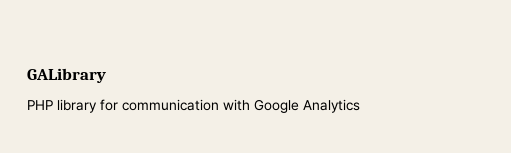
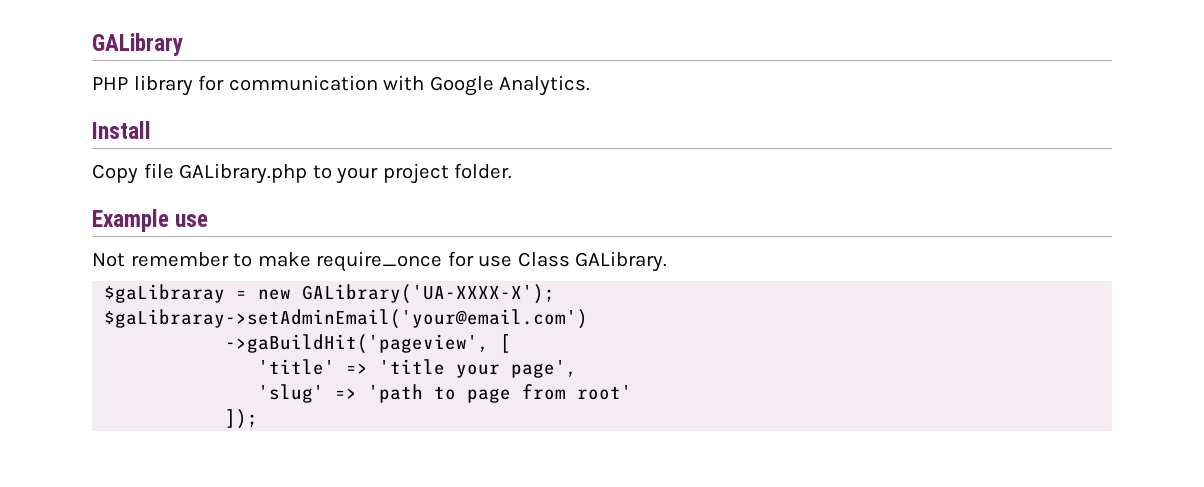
- PHP library for communication with Google Analytics
+ PHP library for communication with Google Analytics.
+ Install
+ Copy file GALibrary.php to your project folder.
+ Example use
+ Not remember to make require_once for use Class GALibrary.
+ $gaLibraray = new GALibrary('UA-XXXX-X');
+ $gaLibraray->setAdminEmail('your@email.com')
+ ->gaBuildHit('pageview', [
+ 'title' => 'title your page',
+ 'slug' => 'path to page from root'
+ ]);

